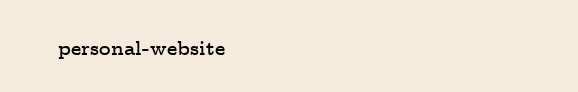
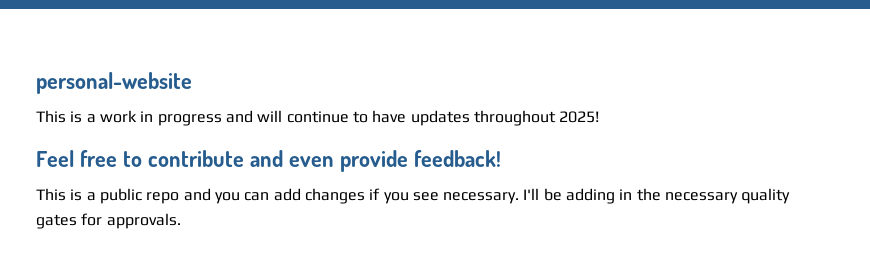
+ This is a work in progress and will continue to have updates throughout 2025!
+ Feel free to contribute and even provide feedback!
+ This is a public repo and you can add changes if you see necessary. I'll be adding in the necessary quality gates for approvals.

